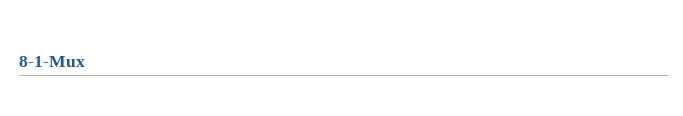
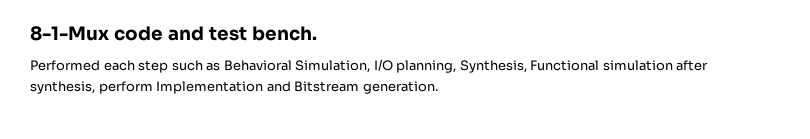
- 8-1-Mux
+ 8-1-Mux code and test bench.
+ Performed each step such as Behavioral Simulation, I/O planning, Synthesis, Functional simulation after synthesis, perform Implementation and Bitstream generation.

